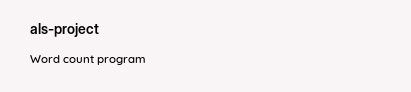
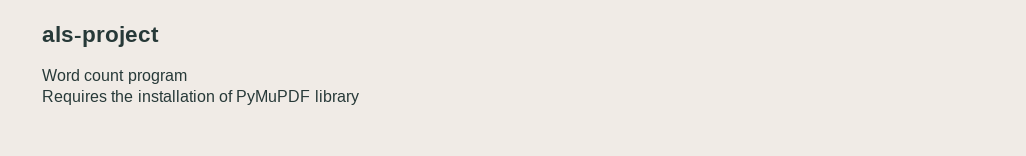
+ Requires the installation of PyMuPDF library

